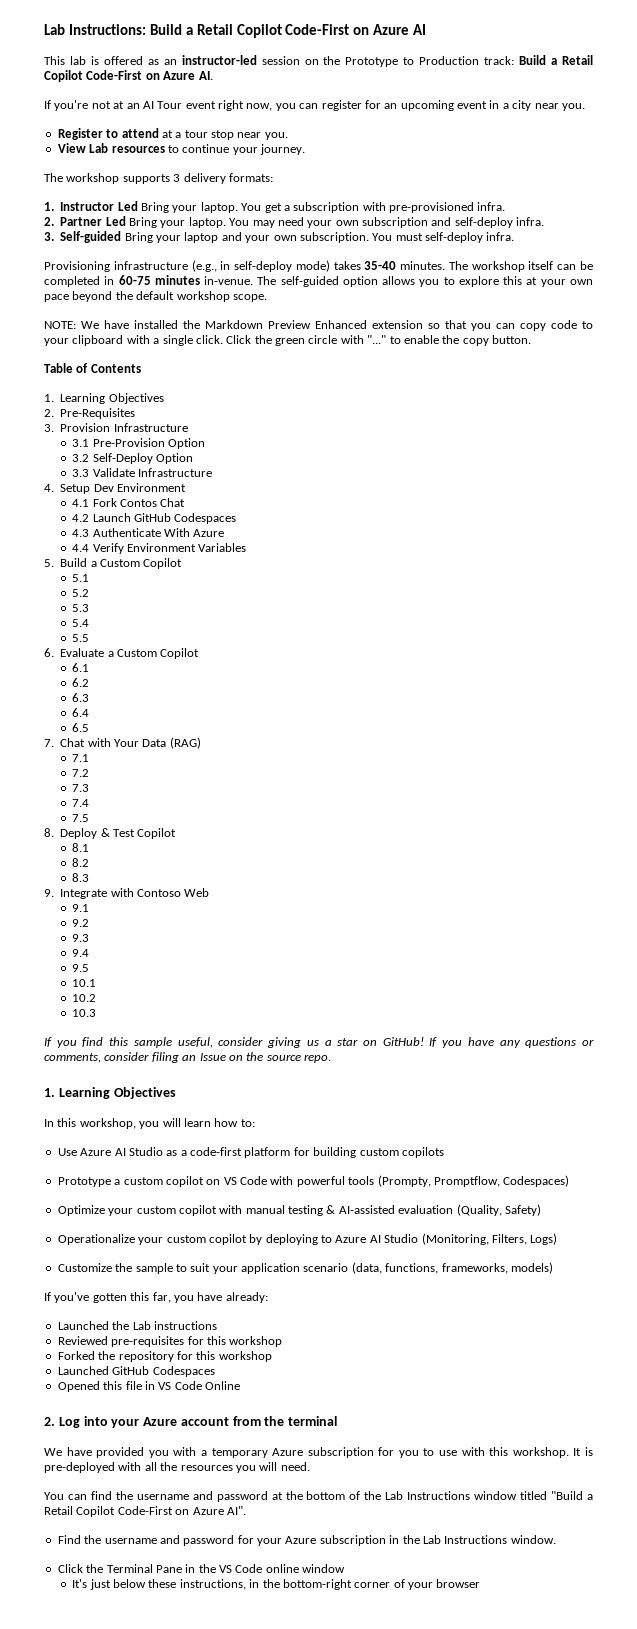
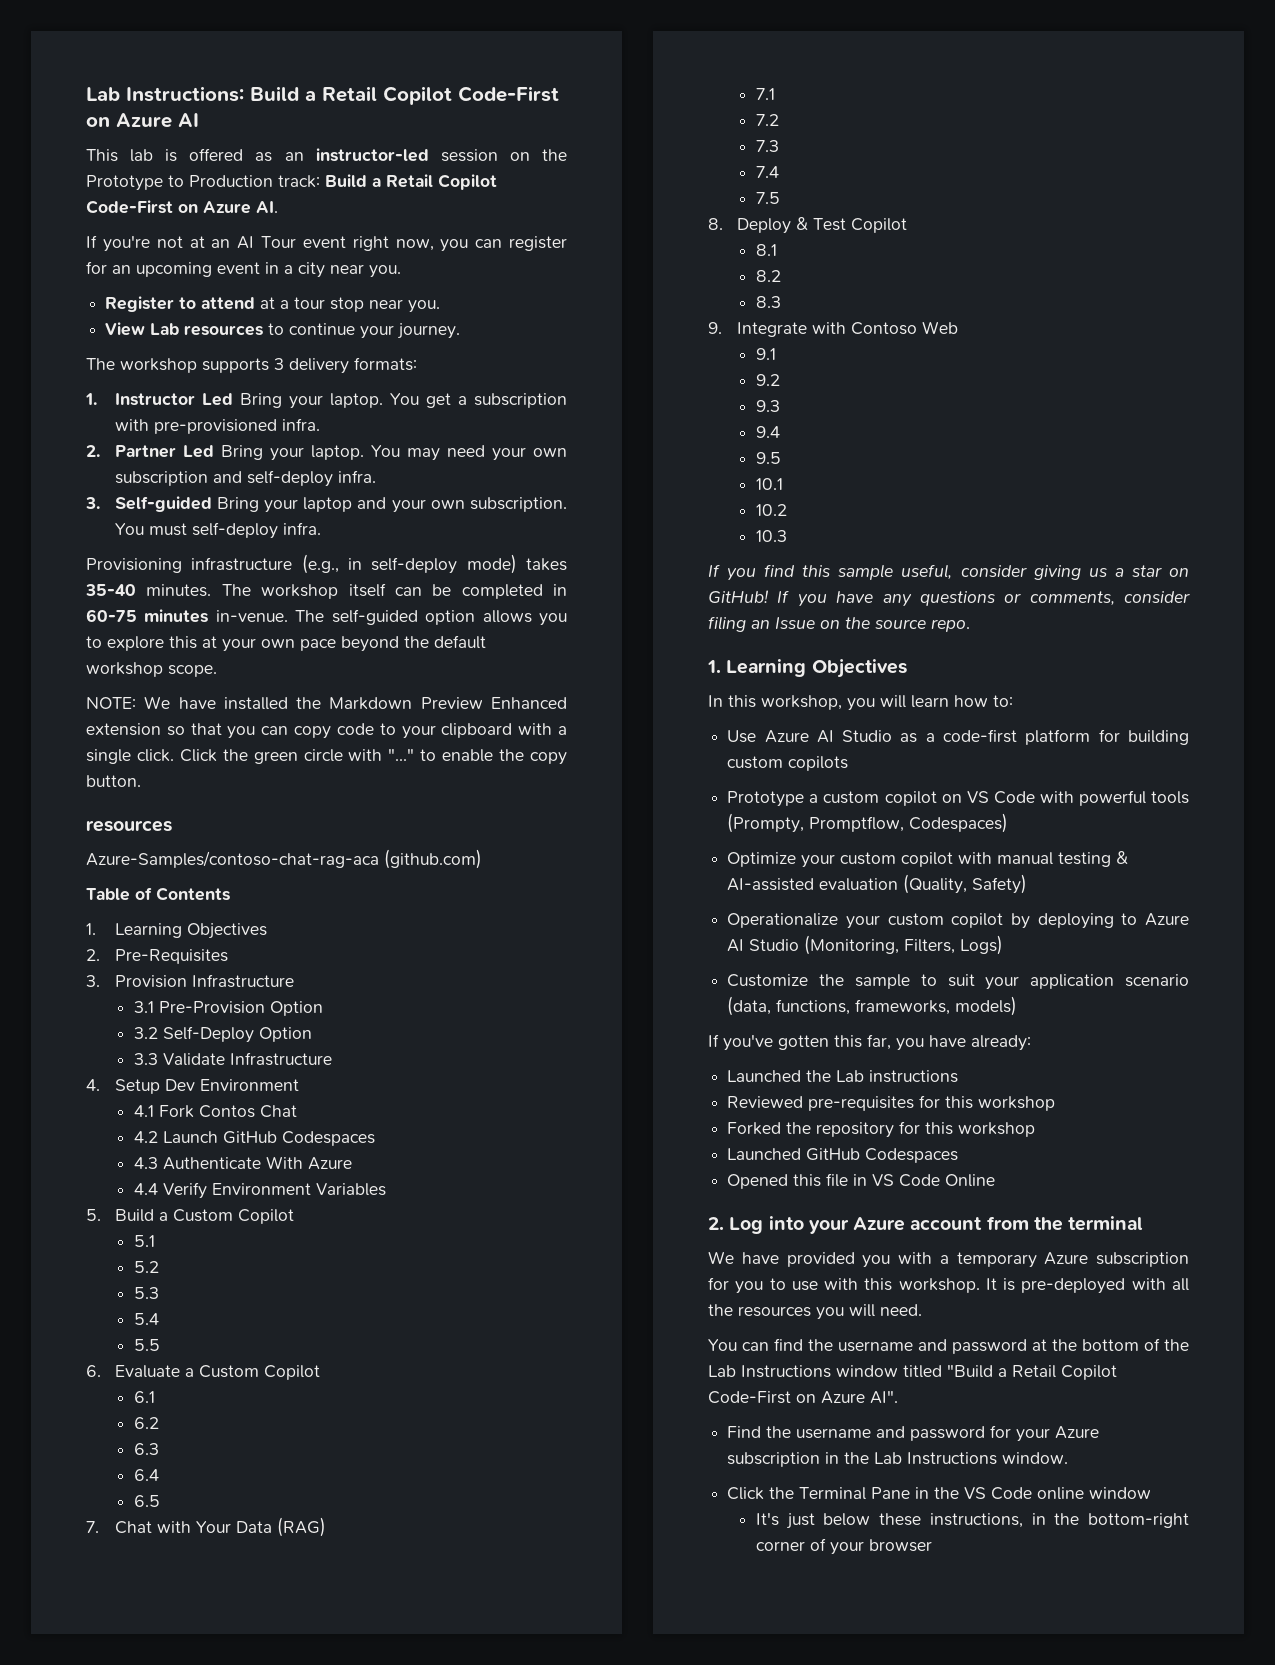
  Click the green circle with "..." to enable the copy button.
+ resources
+ Azure-Samples/contoso-chat-rag-aca (github.com)

